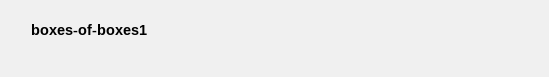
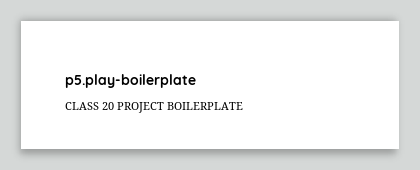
- boxes-of-boxes1
+ p5.play-boilerplate
+ CLASS 20 PROJECT BOILERPLATE

